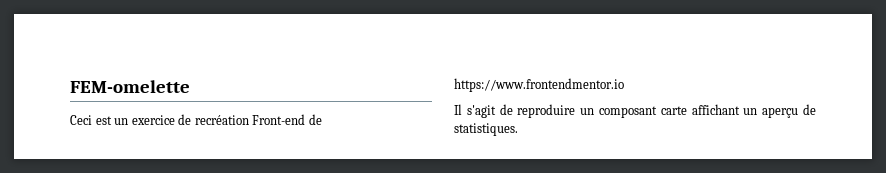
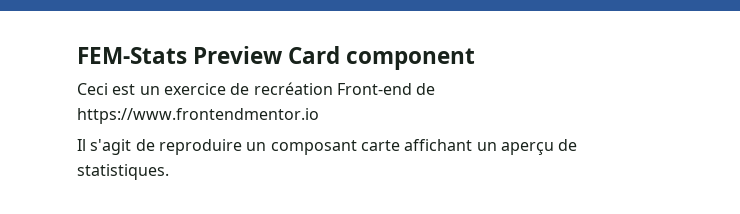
- FEM-omelette
+ FEM-Stats Preview Card component

